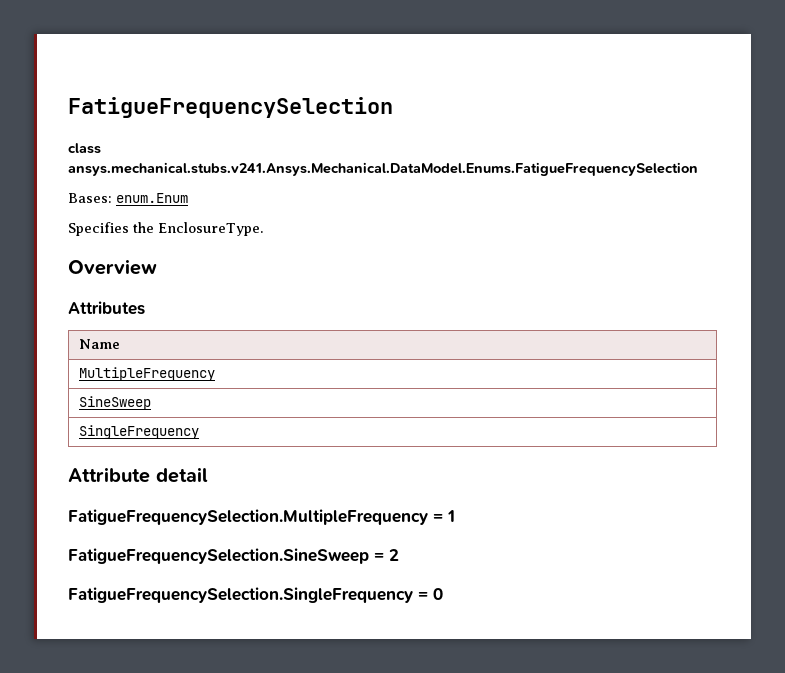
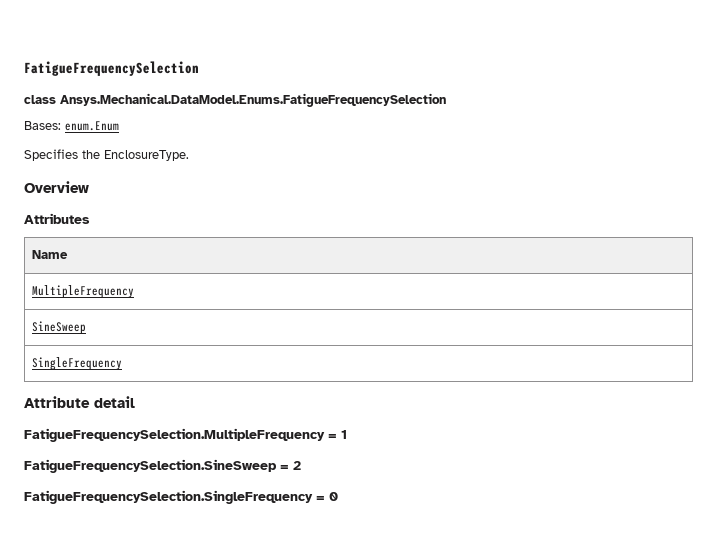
- class ansys.mechanical.stubs.v241.Ansys.Mechanical.DataModel.Enums.FatigueFrequencySelection
+ class Ansys.Mechanical.DataModel.Enums.FatigueFrequencySelection

